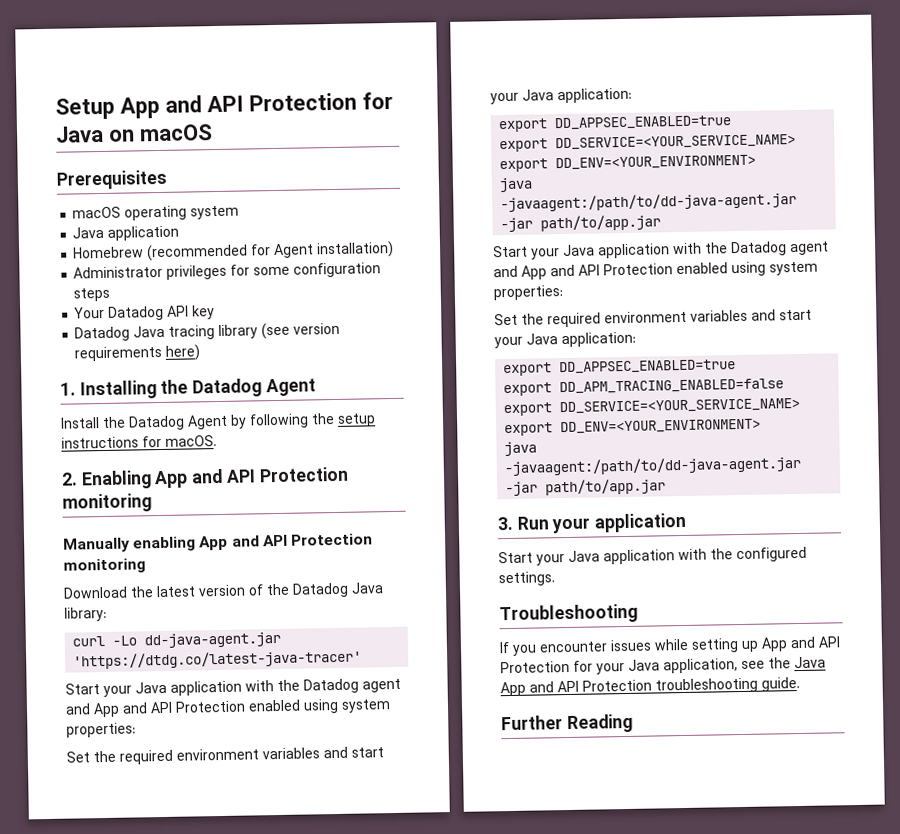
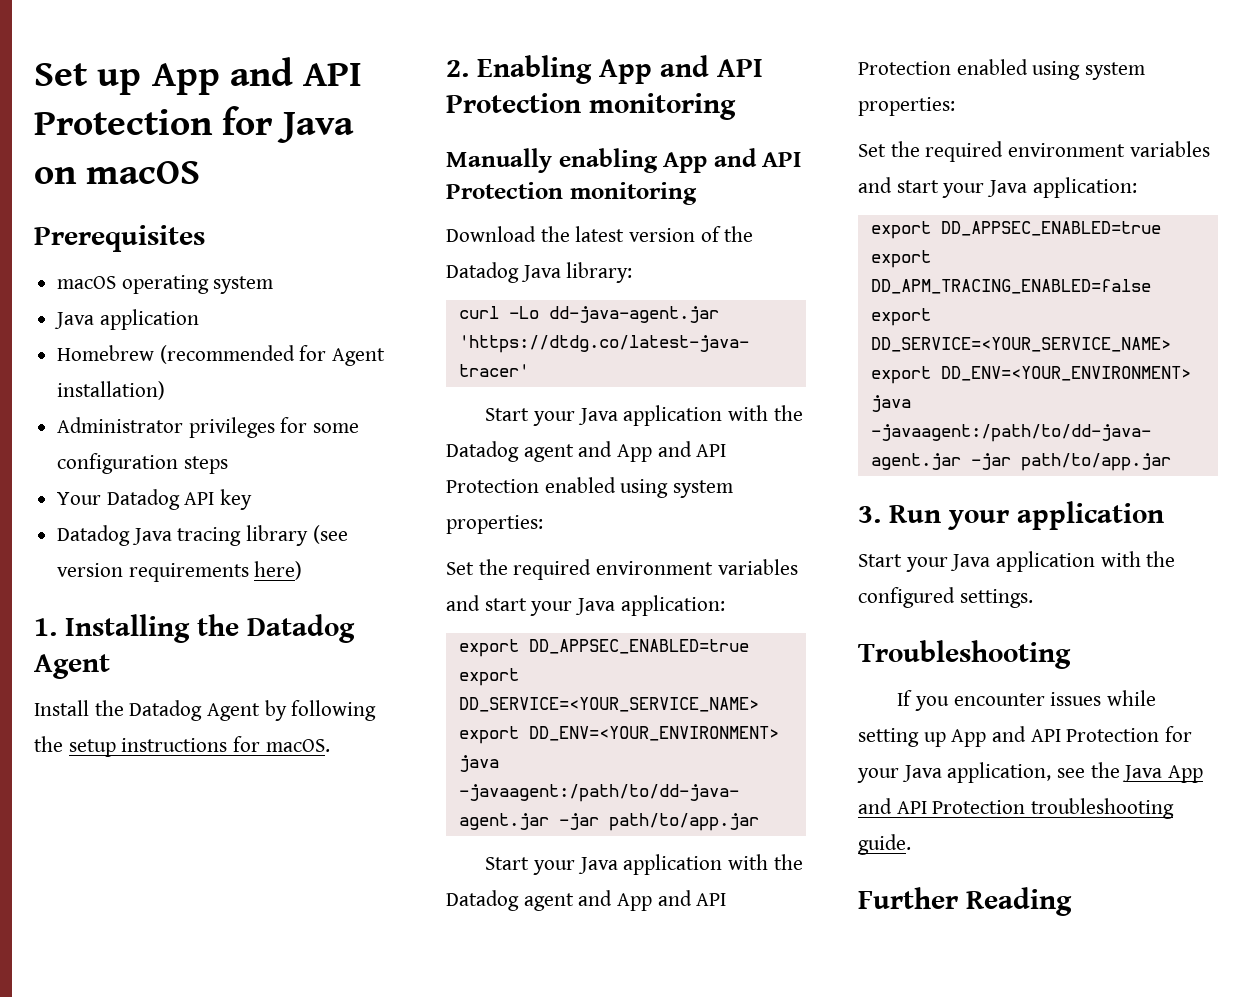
- Setup App and API Protection for Java on macOS
+ Set up App and API Protection for Java on macOS

